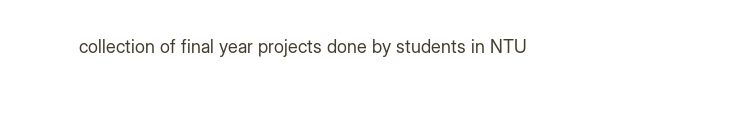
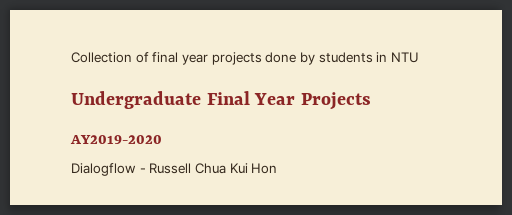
- collection of final year projects done by students in NTU
+ Collection of final year projects done by students in NTU
+ Undergraduate Final Year Projects
+ AY2019-2020
+ Dialogflow - Russell Chua Kui Hon

